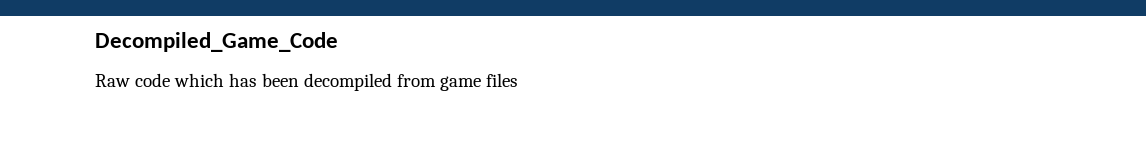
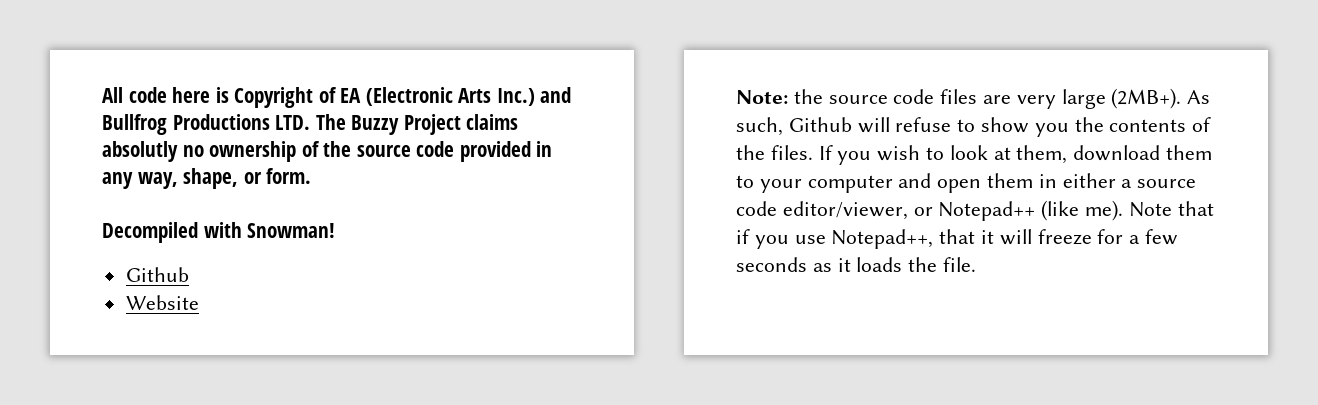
- Decompiled_Game_Code
- Raw code which has been decompiled from game files
+ All code here is Copyright of EA (Electronic Arts Inc.) and Bullfrog Productions LTD. The Buzzy Project claims absolutly no ownership of the source code provided in any way, shape, or form.
+ Decompiled with Snowman!
+ Github
+ Website
+ Note: the source code files are very large (2MB+). As such, Github will refuse to show you the contents of the files. If you wish to look at them, download them to your computer and open them in either a source code editor/viewer, or Notepad++ (like me). Note that if you use Notepad++, that it will freeze for a few seconds as it loads the file.

